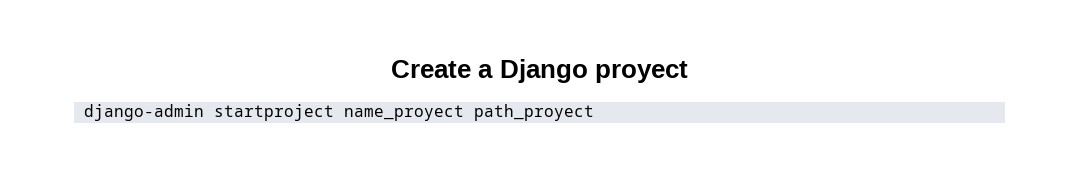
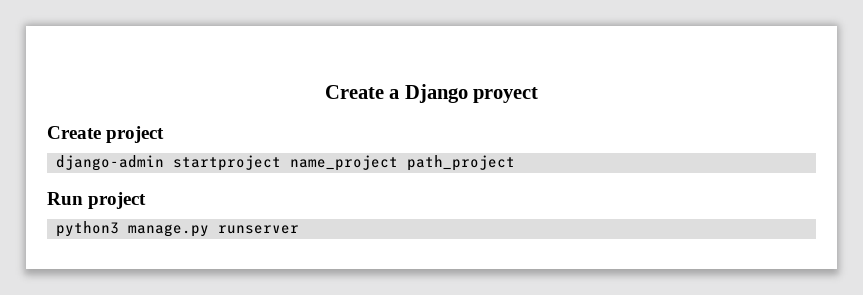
+ Create project
- django-admin startproject name_proyect path_proyect
+ django-admin startproject name_project path_project
+ Run project
+ python3 manage.py runserver

